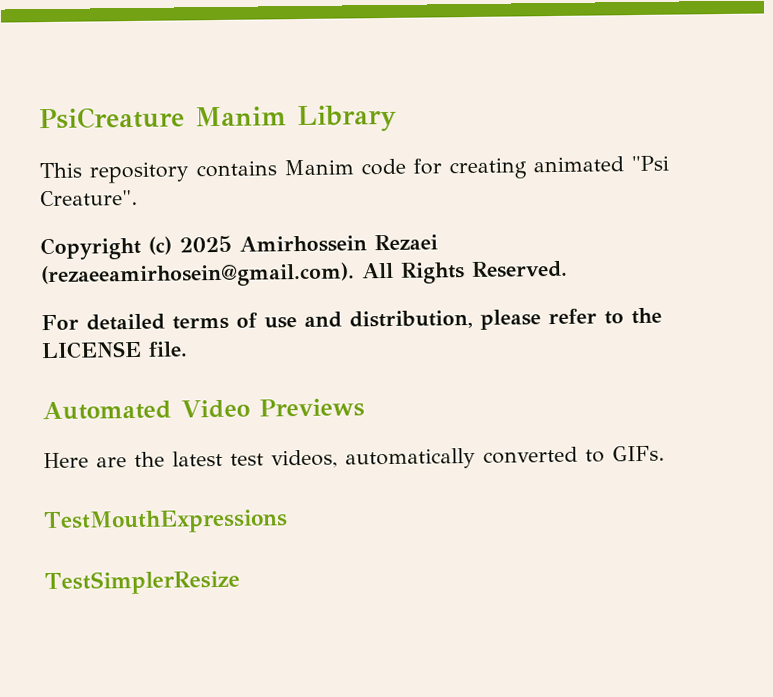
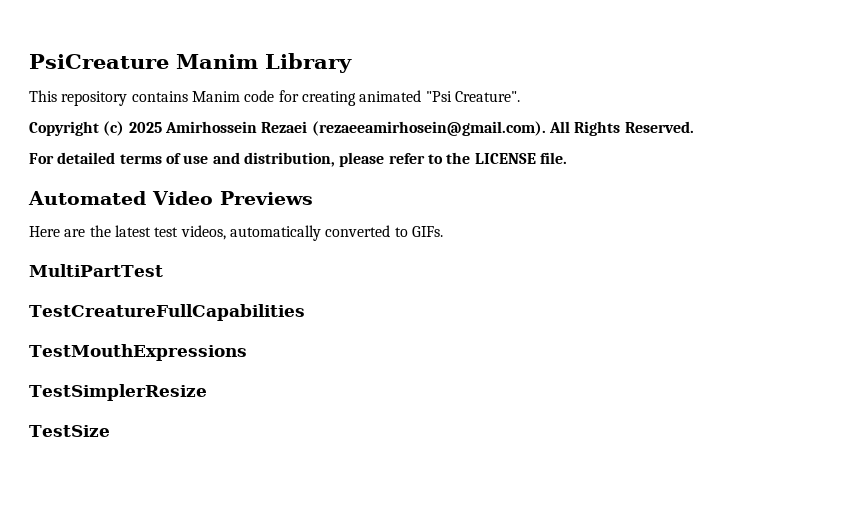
+ MultiPartTest
+ TestCreatureFullCapabilities
+ TestSize

